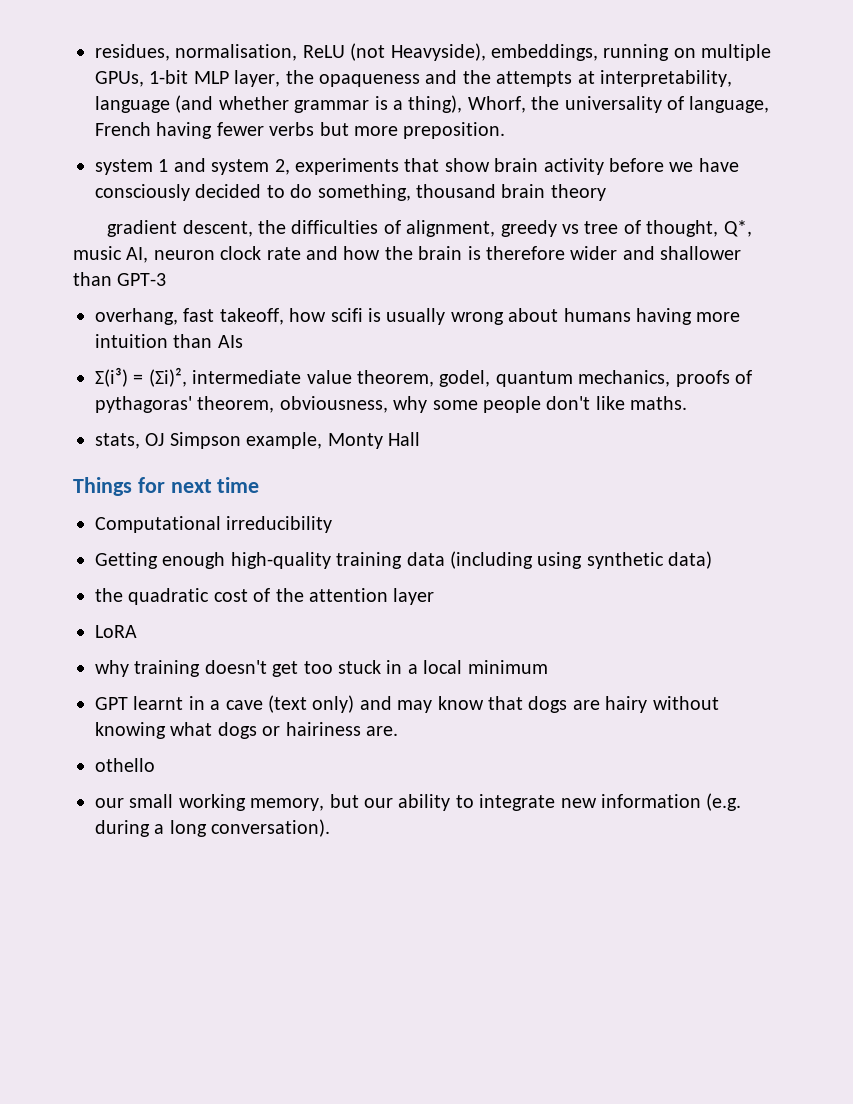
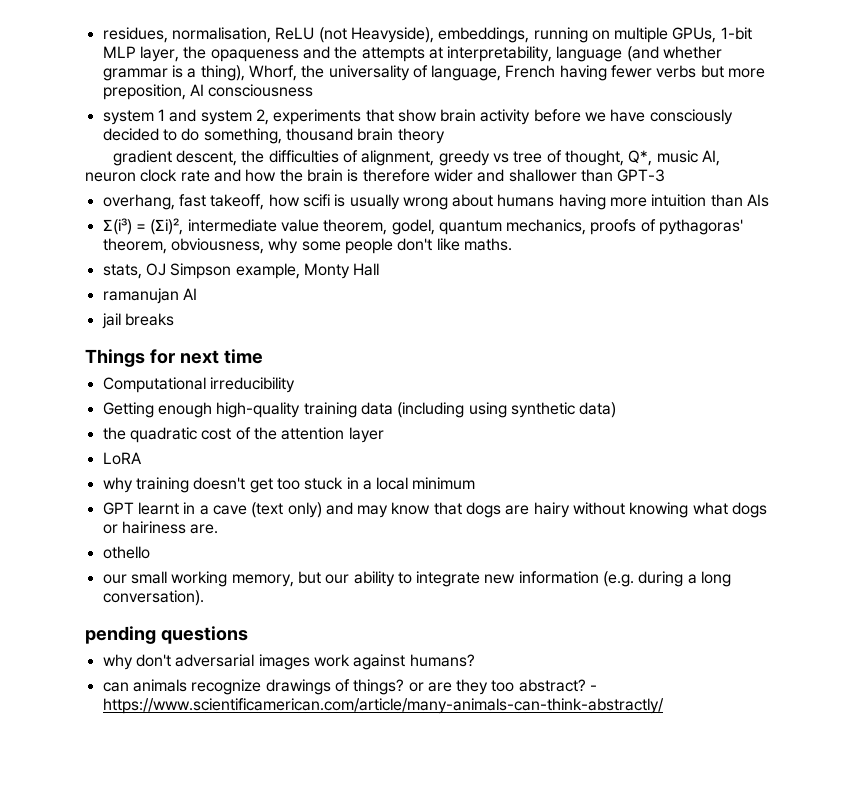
- residues, normalisation, ReLU (not Heavyside), embeddings, running on multiple GPUs, 1-bit MLP layer, the opaqueness and the attempts at interpretability, language (and whether grammar is a thing), Whorf, the universality of language, French having fewer verbs but more preposition.
+ residues, normalisation, ReLU (not Heavyside), embeddings, running on multiple GPUs, 1-bit MLP layer, the opaqueness and the attempts at interpretability, language (and whether grammar is a thing), Whorf, the universality of language, French having fewer verbs but more preposition, AI consciousness
+ ramanujan AI
+ jail breaks
+ pending questions
+ why don't adversarial images work against humans?
+ can animals recognize drawings of things? or are they too abstract? - https://www.scientificamerican.com/article/many-animals-can-think-abstractly/

